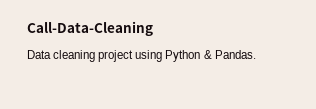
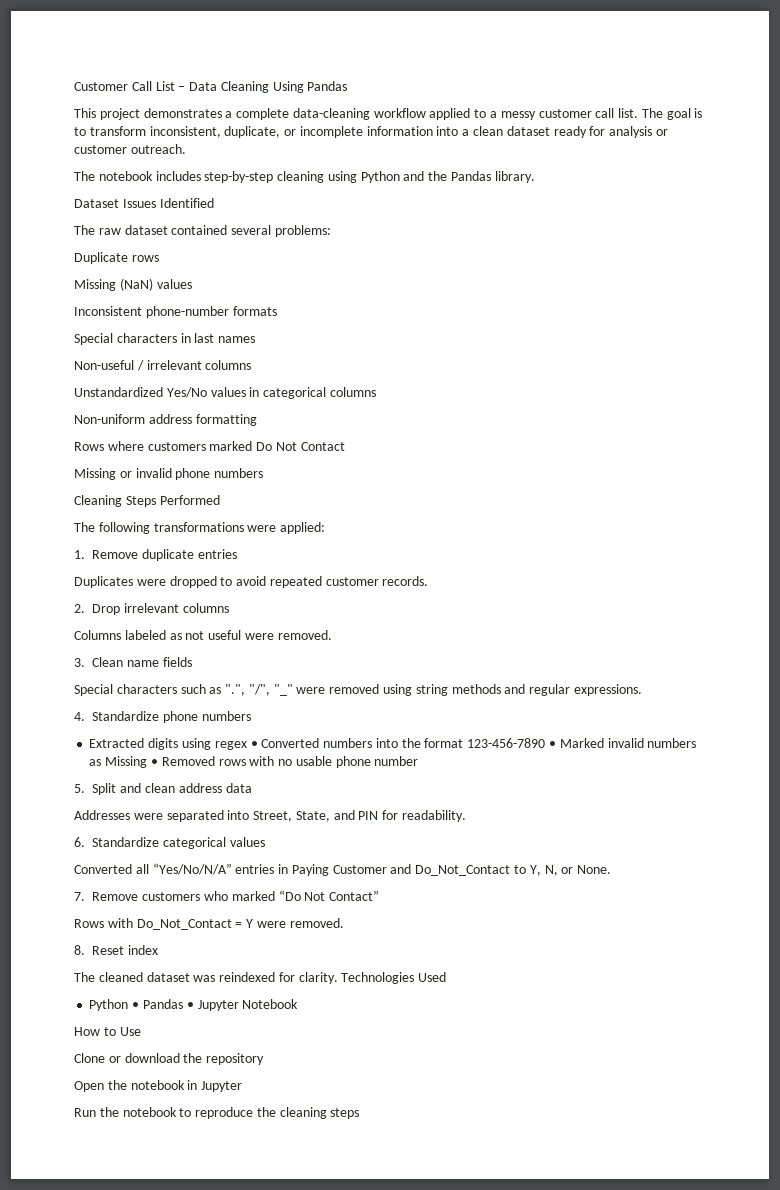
- Call-Data-Cleaning
- Data cleaning project using Python & Pandas.
+ Customer Call List – Data Cleaning Using Pandas
+ This project demonstrates a complete data-cleaning workflow applied to a messy customer call list. The goal is to transform inconsistent, duplicate, or incomplete information into a clean dataset ready for analysis or customer outreach.
+ The notebook includes step-by-step cleaning using Python and the Pandas library.
+ Dataset Issues Identified
+ The raw dataset contained several problems:
+ Duplicate rows
+ Missing (NaN) values
+ Inconsistent phone-number formats
+ Special characters in last names
+ Non-useful / irrelevant columns
+ Unstandardized Yes/No values in categorical columns
+ Non-uniform address formatting
+ Rows where customers marked Do Not Contact
+ Missing or invalid phone numbers
+ Cleaning Steps Performed
+ The following transformations were applied:
+ 1. Remove duplicate entries
+ Duplicates were dropped to avoid repeated customer records.
+ 2. Drop irrelevant columns
+ Columns labeled as not useful were removed.
+ 3. Clean name fields
+ Special characters such as ".", "/", "_" were removed using string methods and regular expressions.
+ 4. Standardize phone numbers
+ Extracted digits using regex • Converted numbers into the format 123-456-7890 • Marked invalid numbers as Missing • Removed rows with no usable phone number
+ 5. Split and clean address data
+ Addresses were separated into Street, State, and PIN for readability.
+ 6. Standardize categorical values
+ Converted all “Yes/No/N/A” entries in Paying Customer and Do_Not_Contact to Y, N, or None.
+ 7. Remove customers who marked “Do Not Contact”
+ Rows with Do_Not_Contact = Y were removed.
+ 8. Reset index
+ The cleaned dataset was reindexed for clarity. Technologies Used
+ Python • Pandas • Jupyter Notebook
+ How to Use
+ Clone or download the repository
+ Open the notebook in Jupyter
+ Run the notebook to reproduce the cleaning steps

